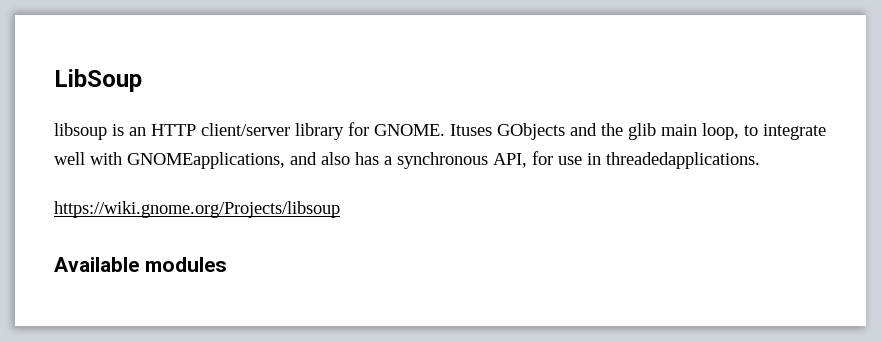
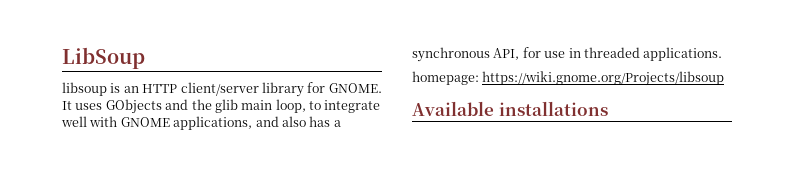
- Ituses GObjects and the glib main loop, to integrate well with GNOMEapplications, and also has a synchronous API, for use in threadedapplications.
- https://wiki.gnome.org/Projects/libsoup
+ It uses GObjects and the glib main loop, to integrate well with GNOME applications, and also has a synchronous API, for use in threaded applications.
+ homepage: https://wiki.gnome.org/Projects/libsoup
- Available modules
+ Available installations

